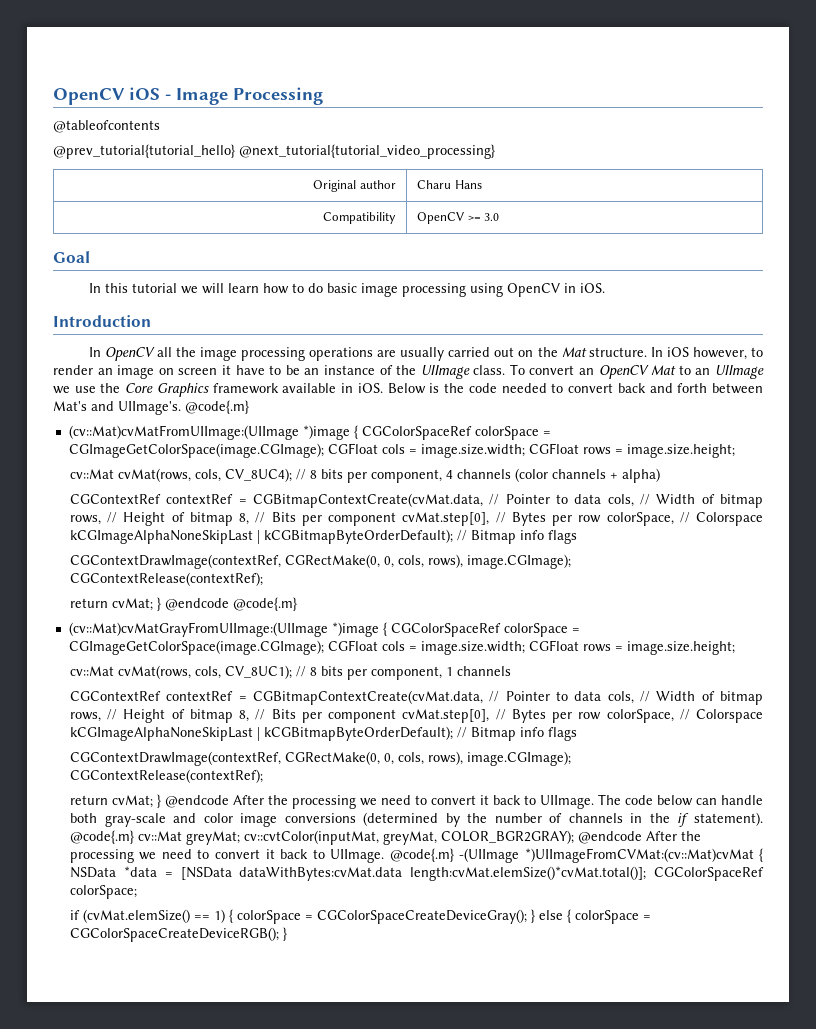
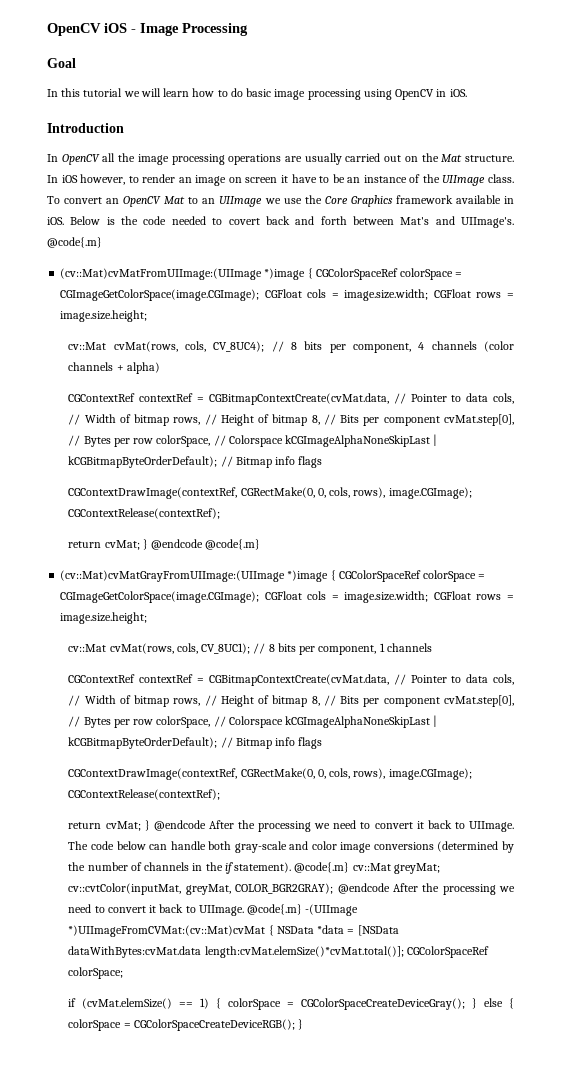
- @tableofcontents
- @prev_tutorial{tutorial_hello} @next_tutorial{tutorial_video_processing}
- Original author | Charu Hans
- Compatibility | OpenCV >= 3.0
- Below is the code needed to convert back and forth between Mat's and UIImage's.
+ Below is the code needed to covert back and forth between Mat's and UIImage's.

